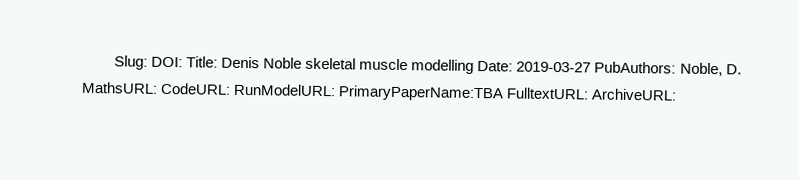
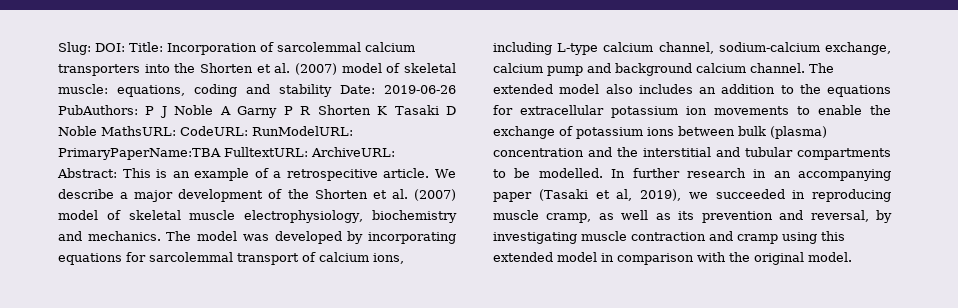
- Slug: DOI: Title: Denis Noble skeletal muscle modelling Date: 2019-03-27 PubAuthors: Noble, D.
- MathsURL: CodeURL: RunModelURL: PrimaryPaperName:TBA FulltextURL: ArchiveURL:
+ Slug: DOI: Title: Incorporation of sarcolemmal calcium transporters into the Shorten et al. (2007) model of skeletal muscle: equations, coding and stability Date: 2019-06-26 PubAuthors: P J Noble A Garny P R Shorten K Tasaki D Noble MathsURL: CodeURL: RunModelURL: PrimaryPaperName:TBA FulltextURL: ArchiveURL: Abstract: This is an example of a retrospecitive article. We describe a major development of the Shorten et al. (2007) model of skeletal muscle electrophysiology, biochemistry and mechanics. The model was developed by incorporating equations for sarcolemmal transport of calcium ions, including L-type calcium channel, sodium-calcium exchange, calcium pump and background calcium channel. The extended model also includes an addition to the equations for extracellular potassium ion movements to enable the exchange of potassium ions between bulk (plasma) concentration and the interstitial and tubular compartments to be modelled. In further research in an accompanying paper (Tasaki et al, 2019), we succeeded in reproducing muscle cramp, as well as its prevention and reversal, by investigating muscle contraction and cramp using this extended model in comparison with the original model.

